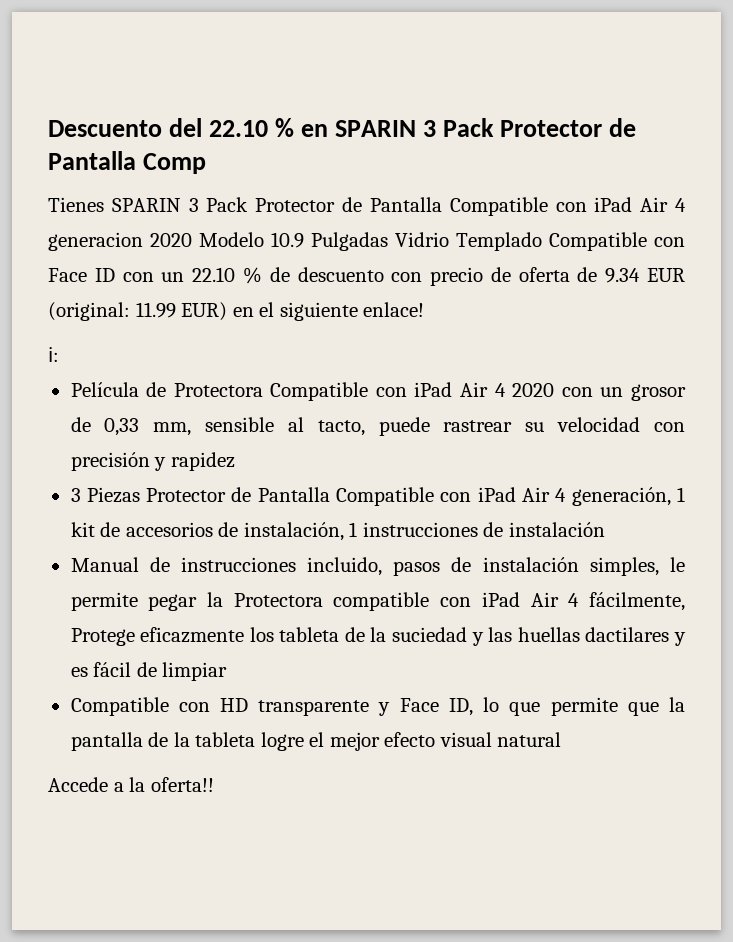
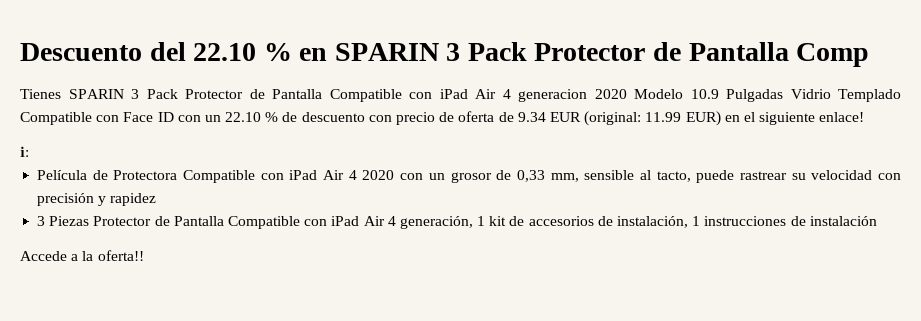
- Manual de instrucciones incluido, pasos de instalación simples, le permite pegar la Protectora compatible con iPad Air 4 fácilmente, Protege eficazmente los tableta de la suciedad y las huellas dactilares y es fácil de limpiar
- Compatible con HD transparente y Face ID, lo que permite que la pantalla de la tableta logre el mejor efecto visual natural

